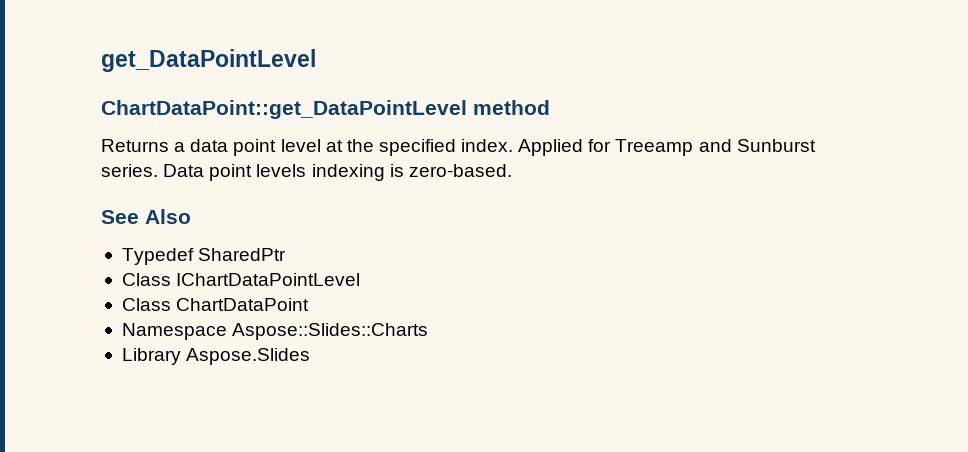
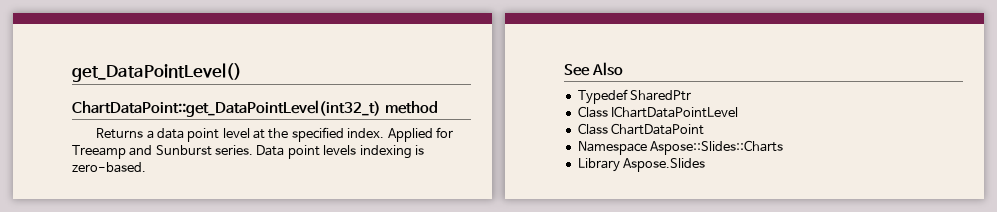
- get_DataPointLevel
- ChartDataPoint::get_DataPointLevel method
+ get_DataPointLevel()
+ ChartDataPoint::get_DataPointLevel(int32_t) method

